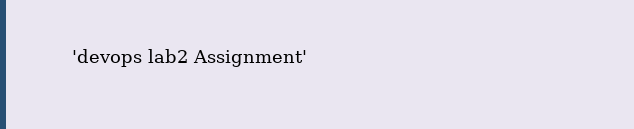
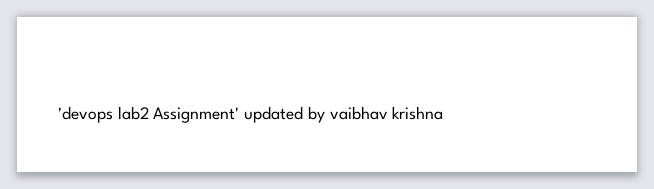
- 'devops lab2 Assignment'
+ 'devops lab2 Assignment' updated by vaibhav krishna

